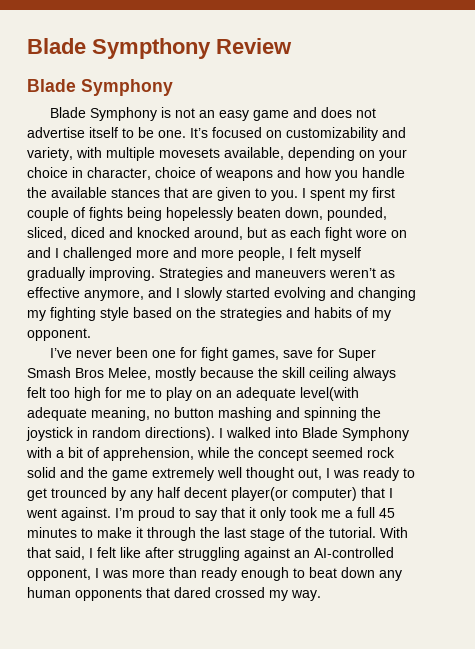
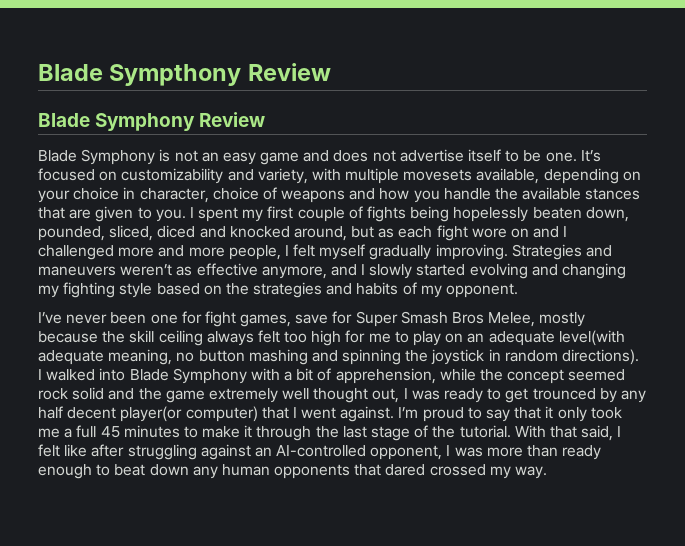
  Blade Sympthony Review
- Blade Symphony
+ Blade Symphony Review

